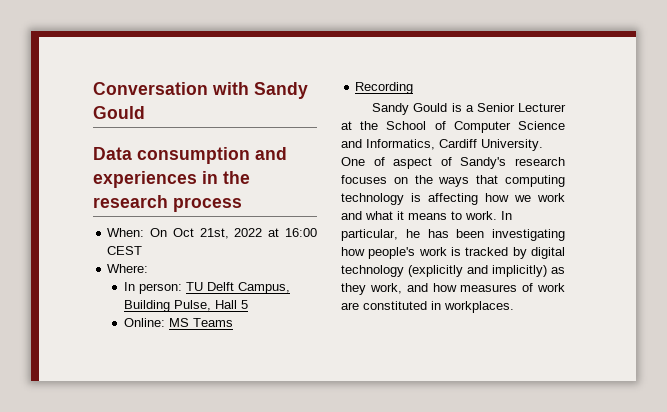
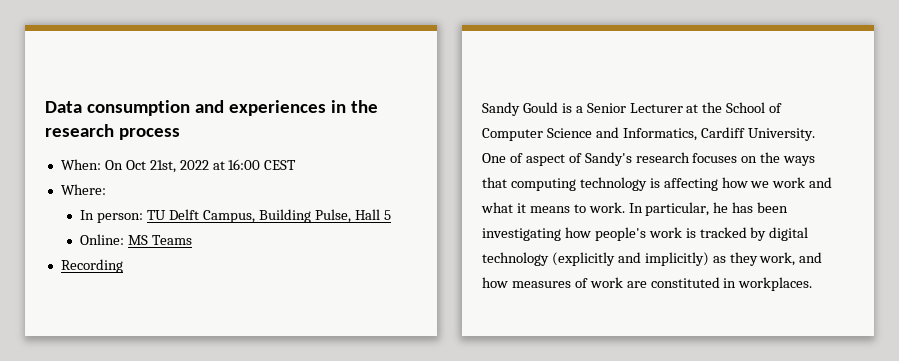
- Conversation with Sandy Gould

